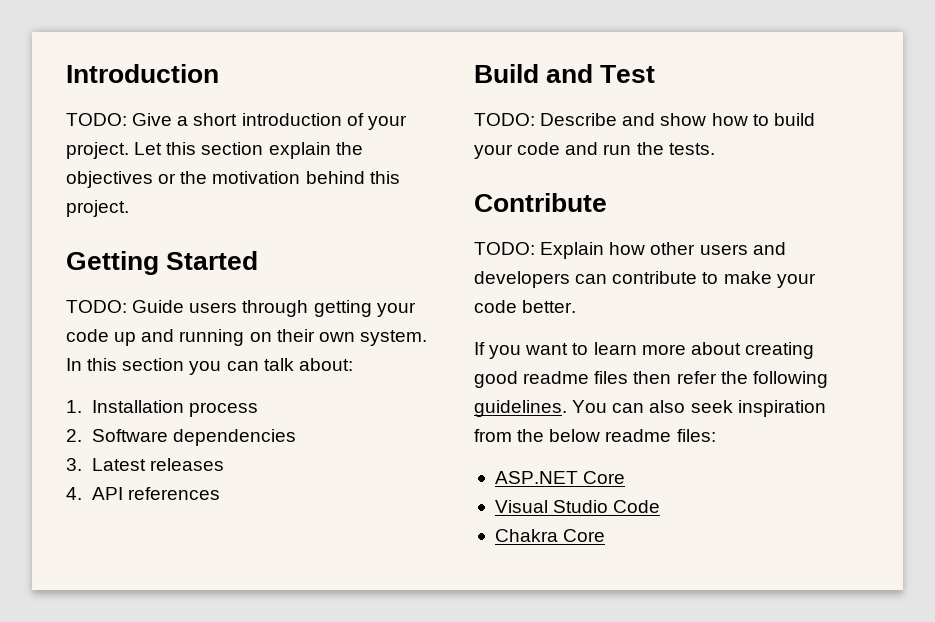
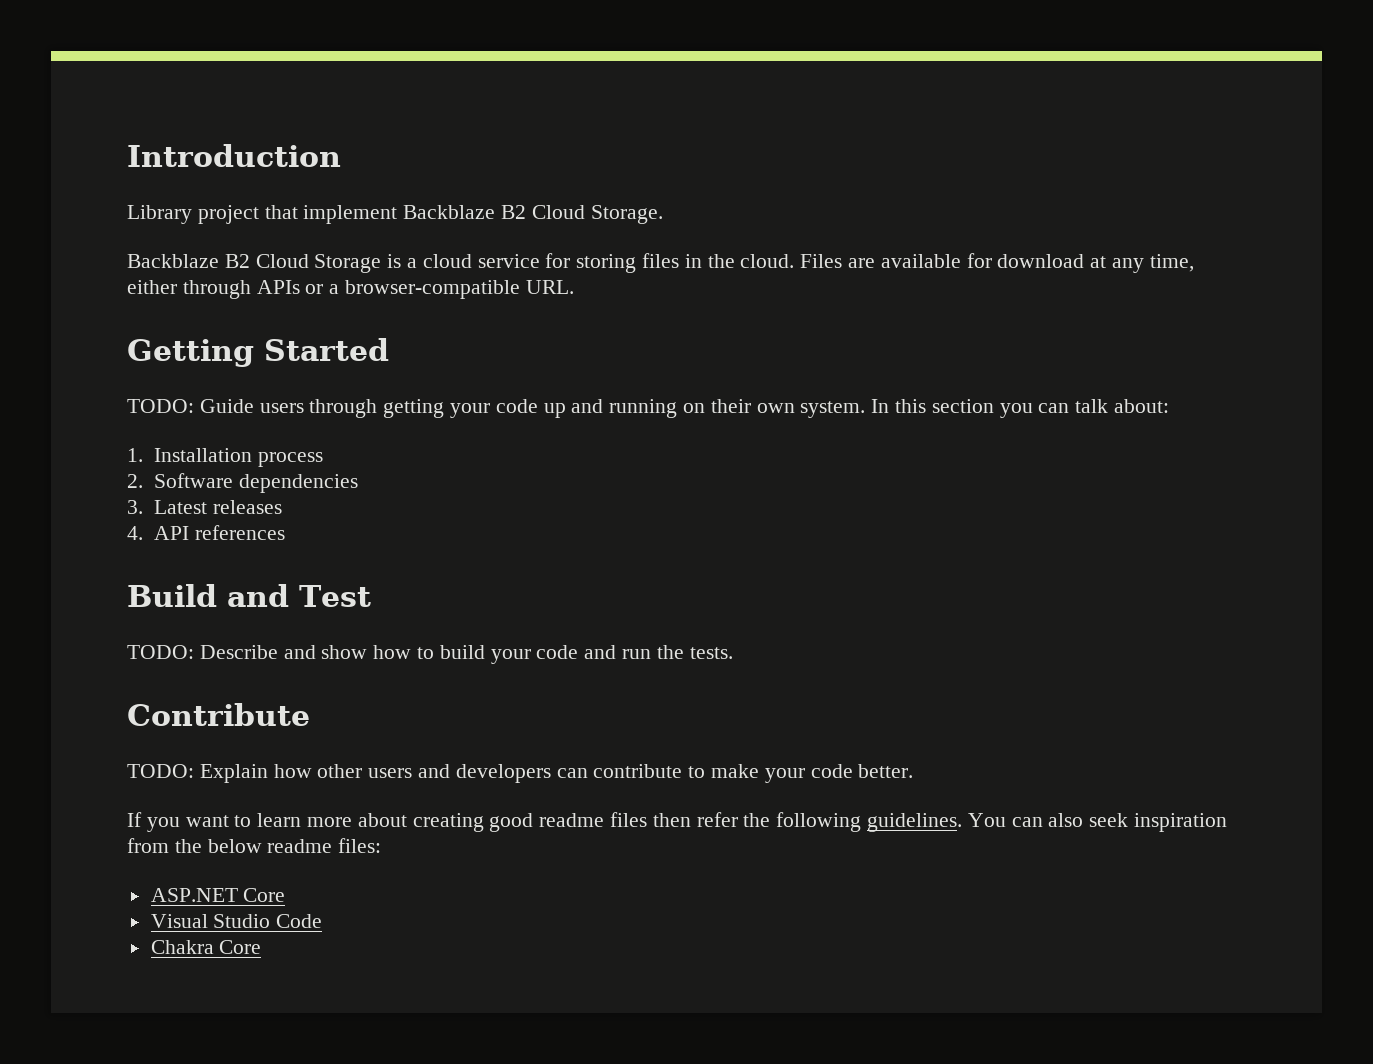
- TODO: Give a short introduction of your project. Let this section explain the objectives or the motivation behind this project.
+ Library project that implement Backblaze B2 Cloud Storage.
+ Backblaze B2 Cloud Storage is a cloud service for storing files in the cloud. Files are available for download at any time, either through APIs or a browser-compatible URL.

